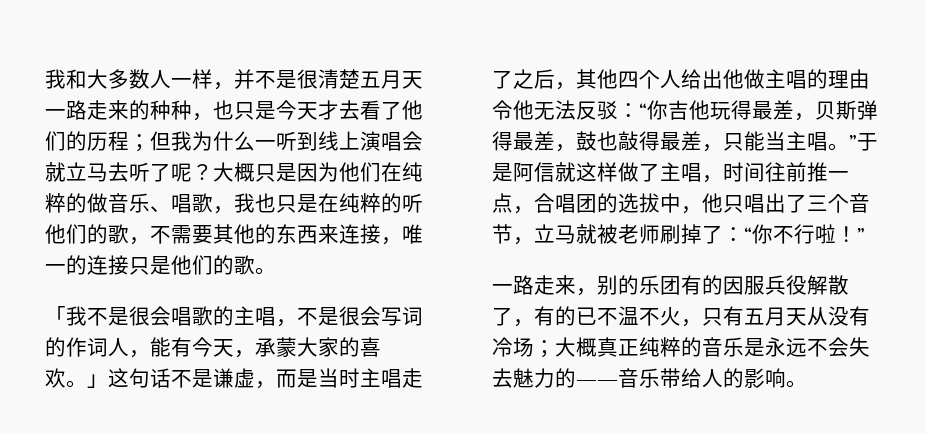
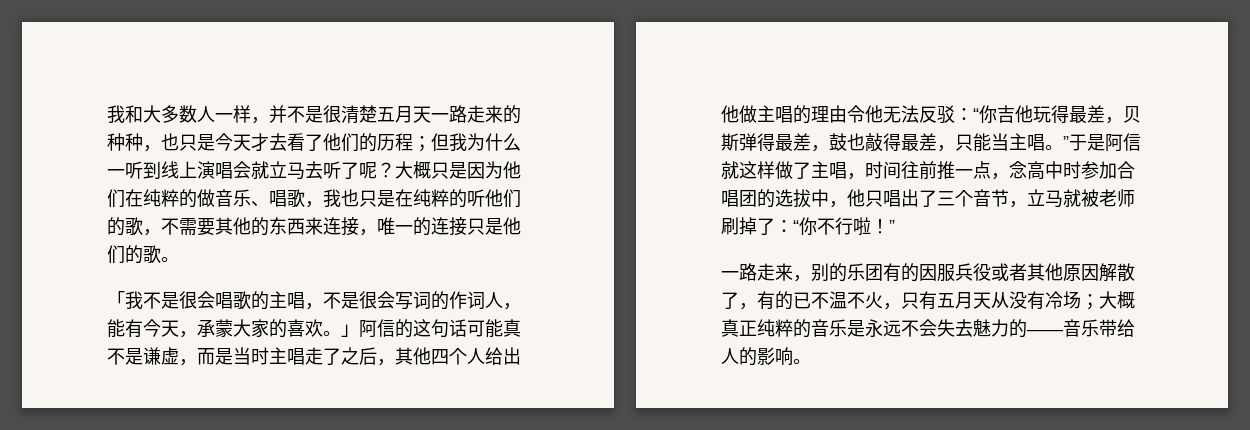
- 「我不是很会唱歌的主唱，不是很会写词的作词人，能有今天，承蒙大家的喜欢。」这句话不是谦虚，而是当时主唱走了之后，其他四个人给出他做主唱的理由令他无法反驳：
+ 「我不是很会唱歌的主唱，不是很会写词的作词人，能有今天，承蒙大家的喜欢。」阿信的这句话可能真不是谦虚，而是当时主唱走了之后，其他四个人给出他做主唱的理由令他无法反驳：
- “你吉他玩得最差，贝斯弹得最差，鼓也敲得最差，只能当主唱。”于是阿信就这样做了主唱，时间往前推一点，合唱团的选拔中，他只唱出了三个音节，立马就被老师刷掉了：
+ “你吉他玩得最差，贝斯弹得最差，鼓也敲得最差，只能当主唱。”于是阿信就这样做了主唱，时间往前推一点，念高中时参加合唱团的选拔中，他只唱出了三个音节，立马就被老师刷掉了：
- 一路走来，别的乐团有的因服兵役解散了，有的已不温不火，只有五月天从没有冷场；大概真正纯粹的音乐是永远不会失去魅力的——音乐带给人的影响。
+ 一路走来，别的乐团有的因服兵役或者其他原因解散了，有的已不温不火，只有五月天从没有冷场；大概真正纯粹的音乐是永远不会失去魅力的——音乐带给人的影响。

